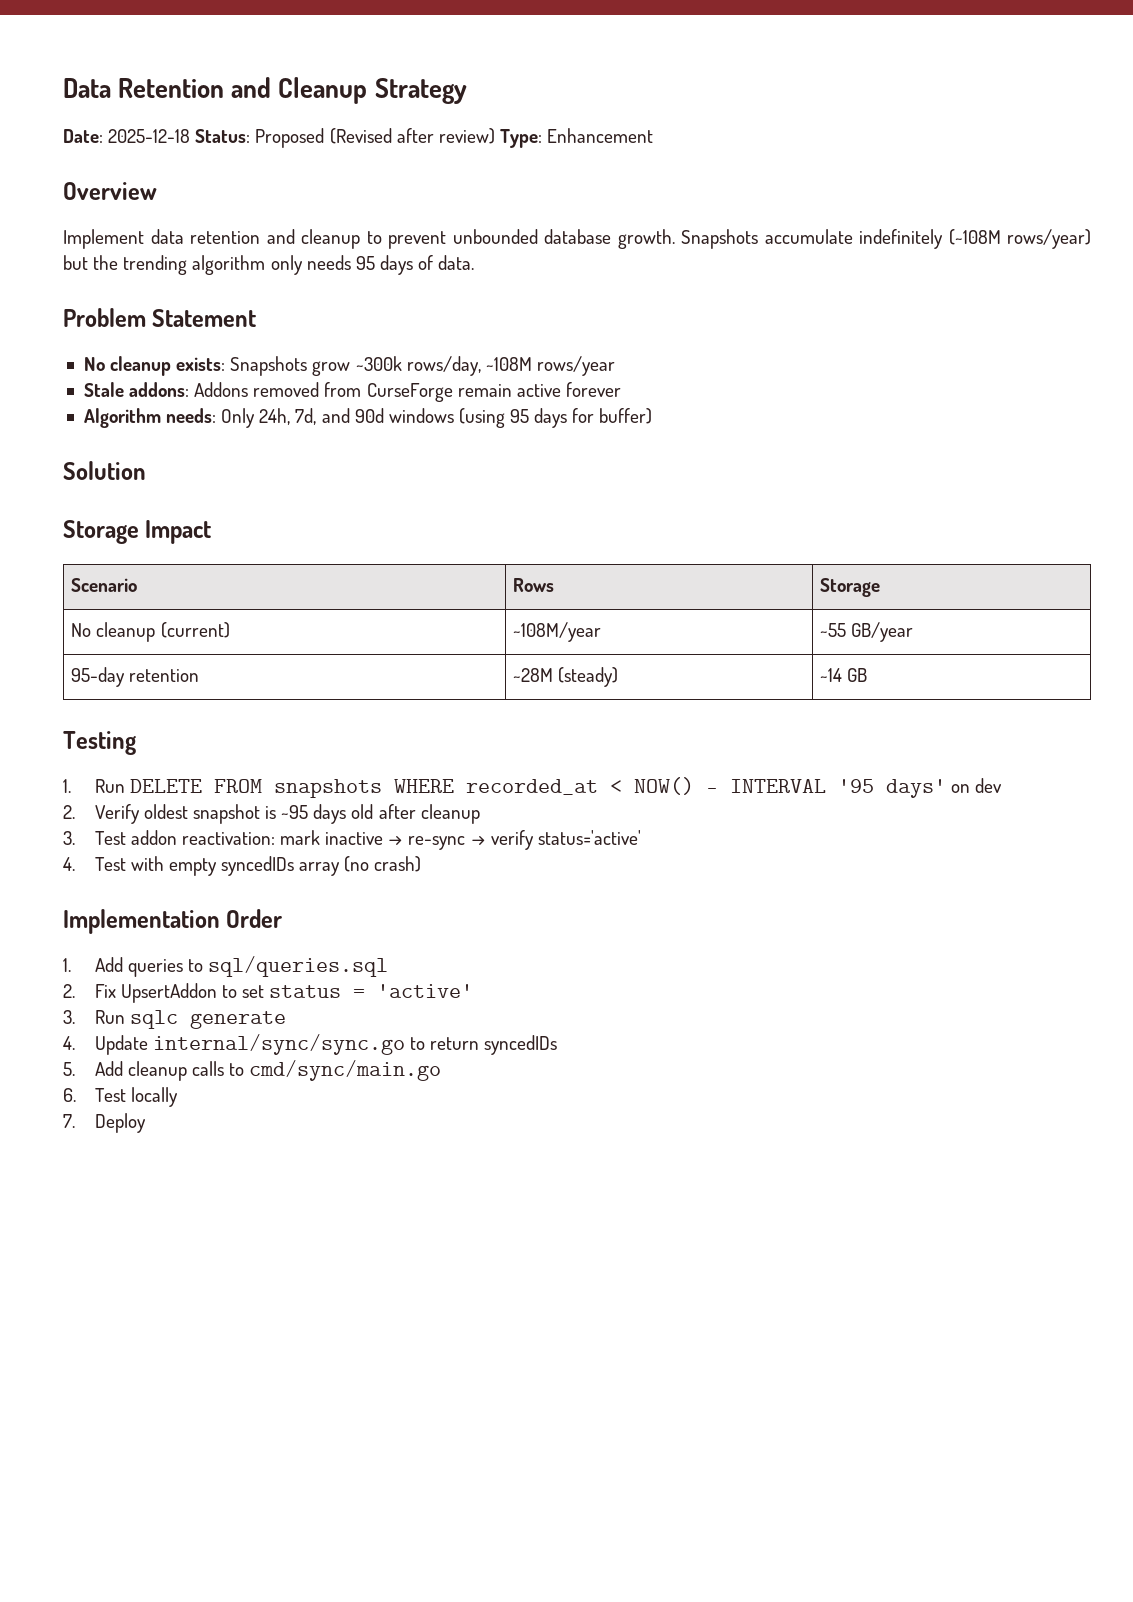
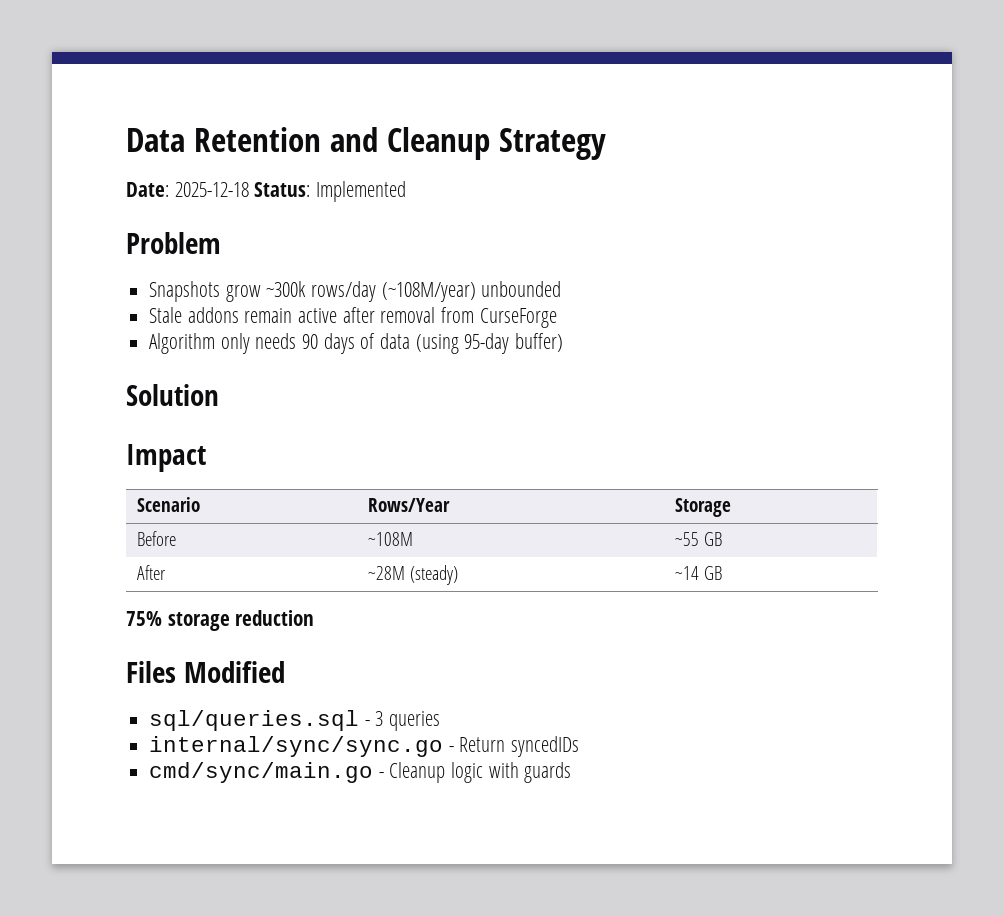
- Date: 2025-12-18 Status: Proposed (Revised after review) Type: Enhancement
- Overview
- Implement data retention and cleanup to prevent unbounded database growth. Snapshots accumulate indefinitely (~108M rows/year) but the trending algorithm only needs 95 days of data.
- Problem Statement
- No cleanup exists: Snapshots grow ~300k rows/day, ~108M rows/year
- Stale addons: Addons removed from CurseForge remain active forever
- Algorithm needs: Only 24h, 7d, and 90d windows (using 95 days for buffer)
+ Date: 2025-12-18 Status: Implemented
+ Problem
+ Snapshots grow ~300k rows/day (~108M/year) unbounded
+ Stale addons remain active after removal from CurseForge
+ Algorithm only needs 90 days of data (using 95-day buffer)
- Storage Impact
+ Impact
- Scenario | Rows | Storage
+ Scenario | Rows/Year | Storage
- No cleanup (current) | ~108M/year | ~55 GB/year
- 95-day retention | ~28M (steady) | ~14 GB
- Testing
- 1. Run DELETE FROM snapshots WHERE recorded_at < NOW() - INTERVAL '95 days' on dev
- 2. Verify oldest snapshot is ~95 days old after cleanup
- 3. Test addon reactivation: mark inactive → re-sync → verify status='active'
- 4. Test with empty syncedIDs array (no crash)
- Implementation Order
- 1. Add queries to sql/queries.sql
- 2. Fix UpsertAddon to set status = 'active'
- 3. Run sqlc generate
- 4. Update internal/sync/sync.go to return syncedIDs
- 5. Add cleanup calls to cmd/sync/main.go
- 6. Test locally
- 7. Deploy
+ Before | ~108M | ~55 GB
+ After | ~28M (steady) | ~14 GB
+ 75% storage reduction
+ Files Modified
+ sql/queries.sql - 3 queries
+ internal/sync/sync.go - Return syncedIDs
+ cmd/sync/main.go - Cleanup logic with guards

